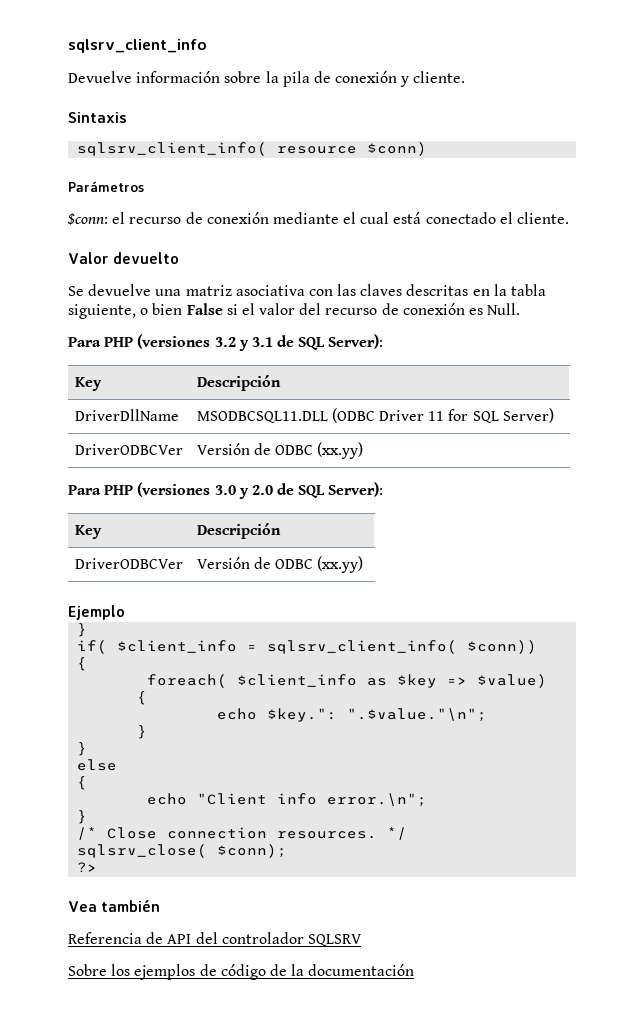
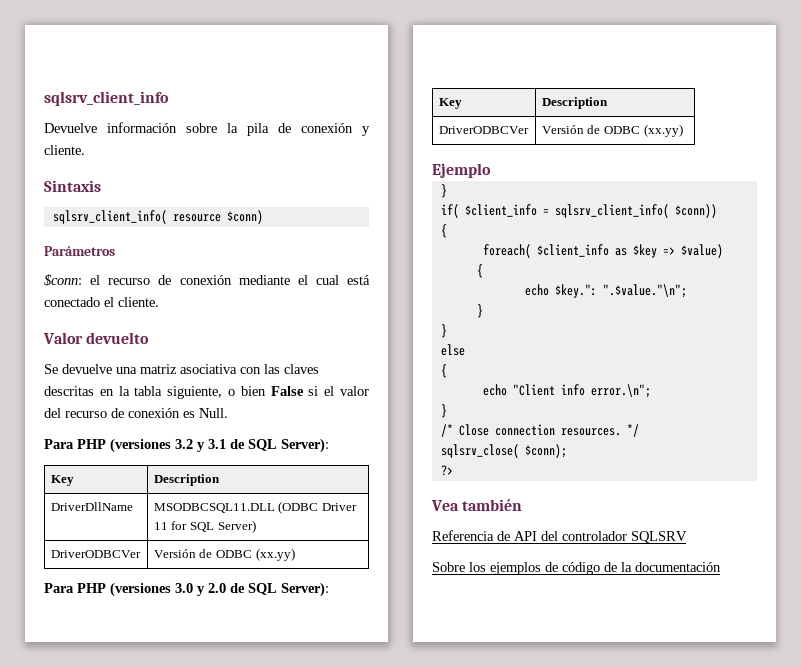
  Para PHP (versiones 3.2 y 3.1 de SQL Server):
- Key | Descripción
+ Key | Description
  Para PHP (versiones 3.0 y 2.0 de SQL Server):
- Key | Descripción
+ Key | Description

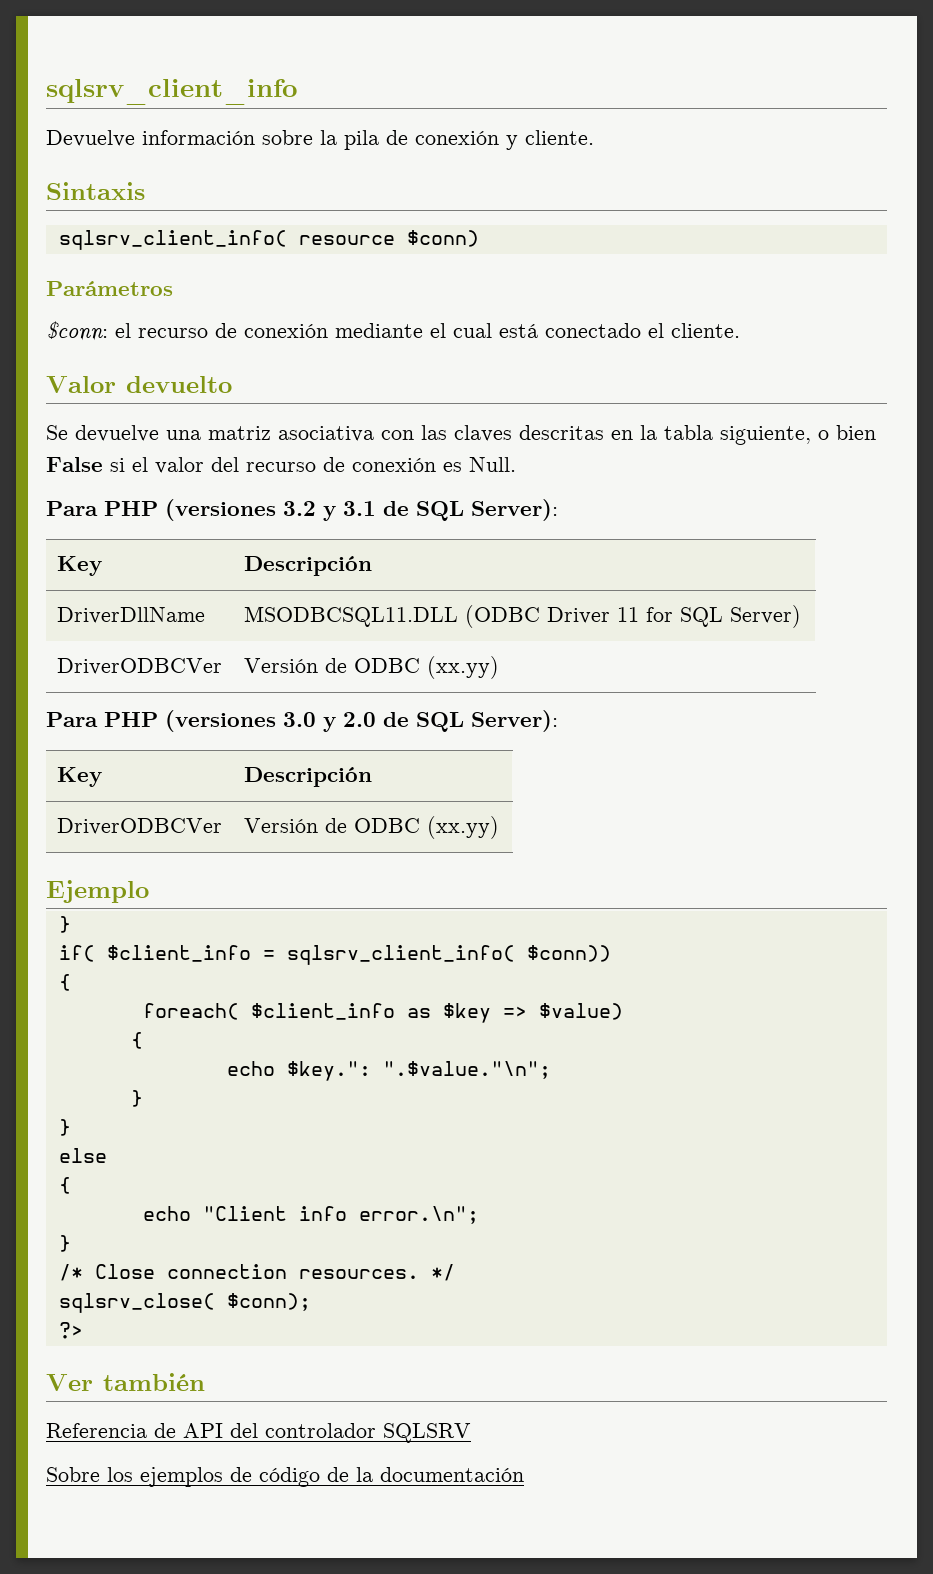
  Para PHP (versiones 3.2 y 3.1 de SQL Server):
- Key | Description
+ Key | Descripción
  Para PHP (versiones 3.0 y 2.0 de SQL Server):
- Key | Description
+ Key | Descripción
- Vea también
+ Ver también

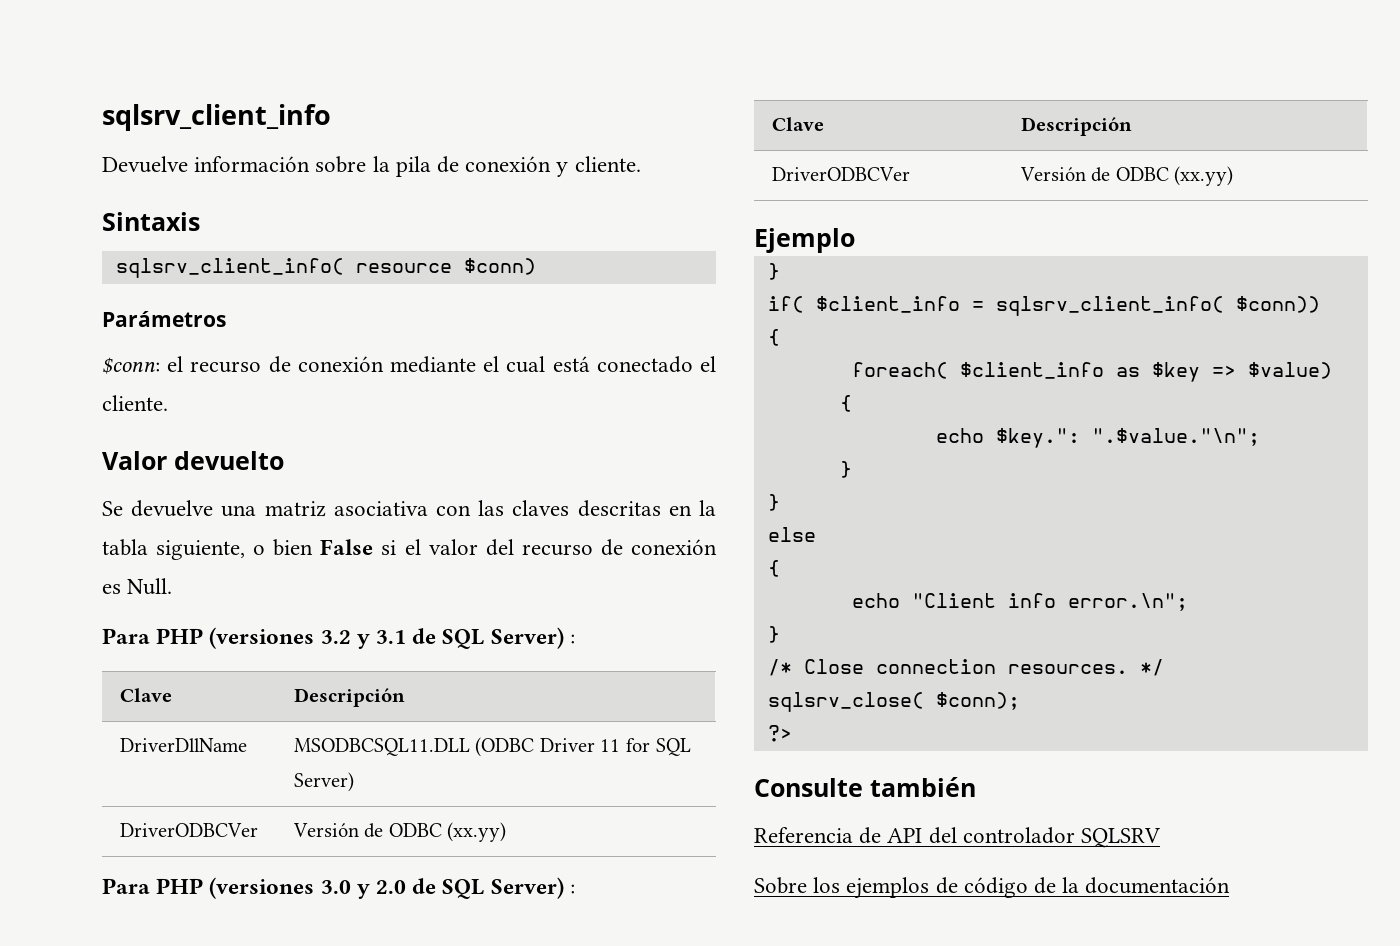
- Para PHP (versiones 3.2 y 3.1 de SQL Server):
- Key | Descripción
+ Para PHP (versiones 3.2 y 3.1 de SQL Server) :
+ Clave | Descripción
- Para PHP (versiones 3.0 y 2.0 de SQL Server):
- Key | Descripción
+ Para PHP (versiones 3.0 y 2.0 de SQL Server) :
+ Clave | Descripción
- Ver también
+ Consulte también

